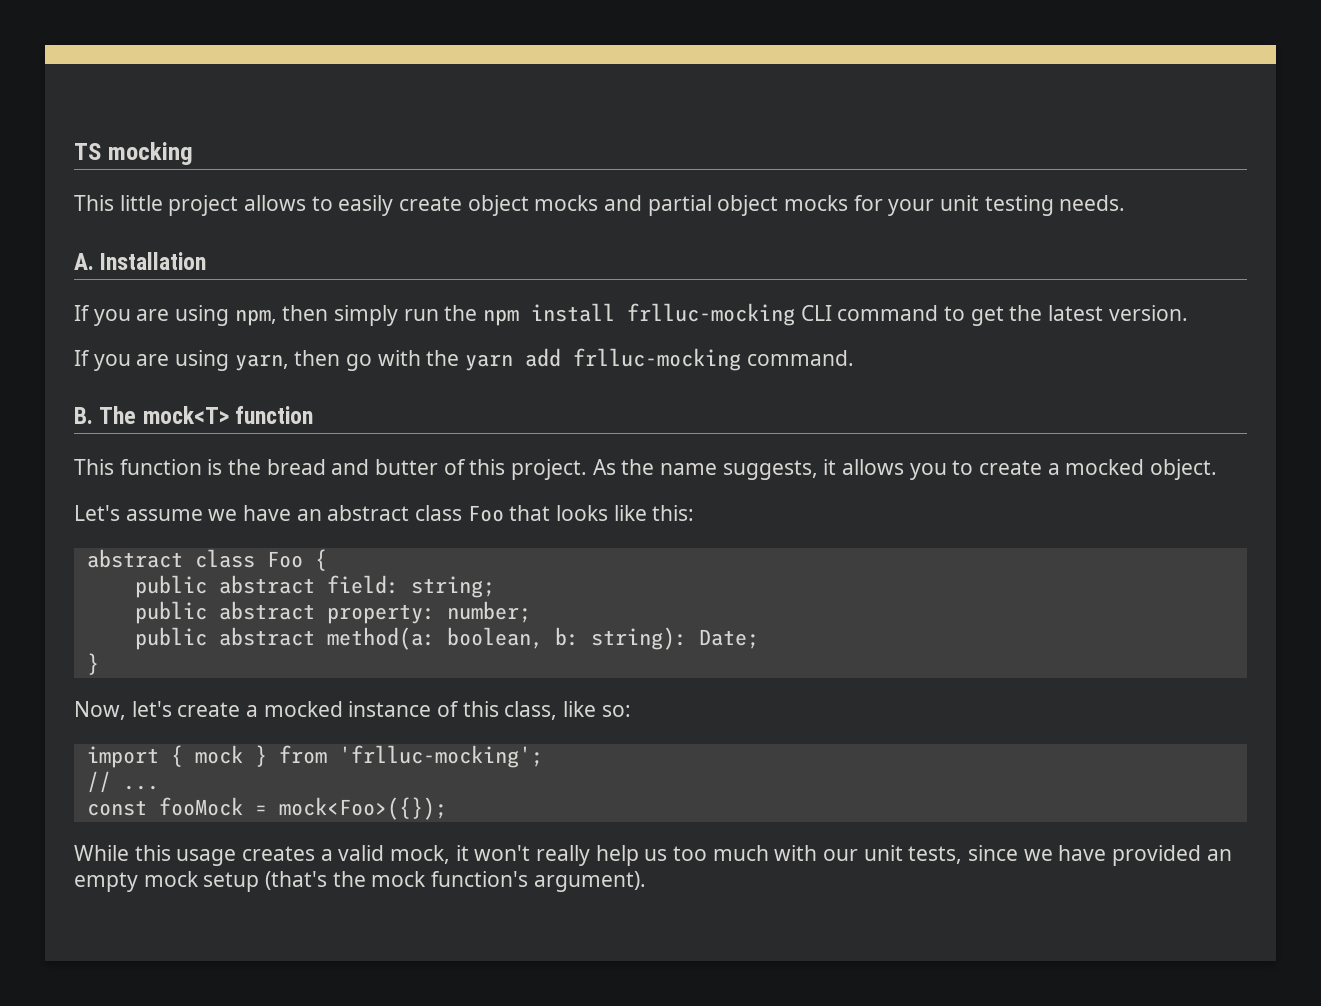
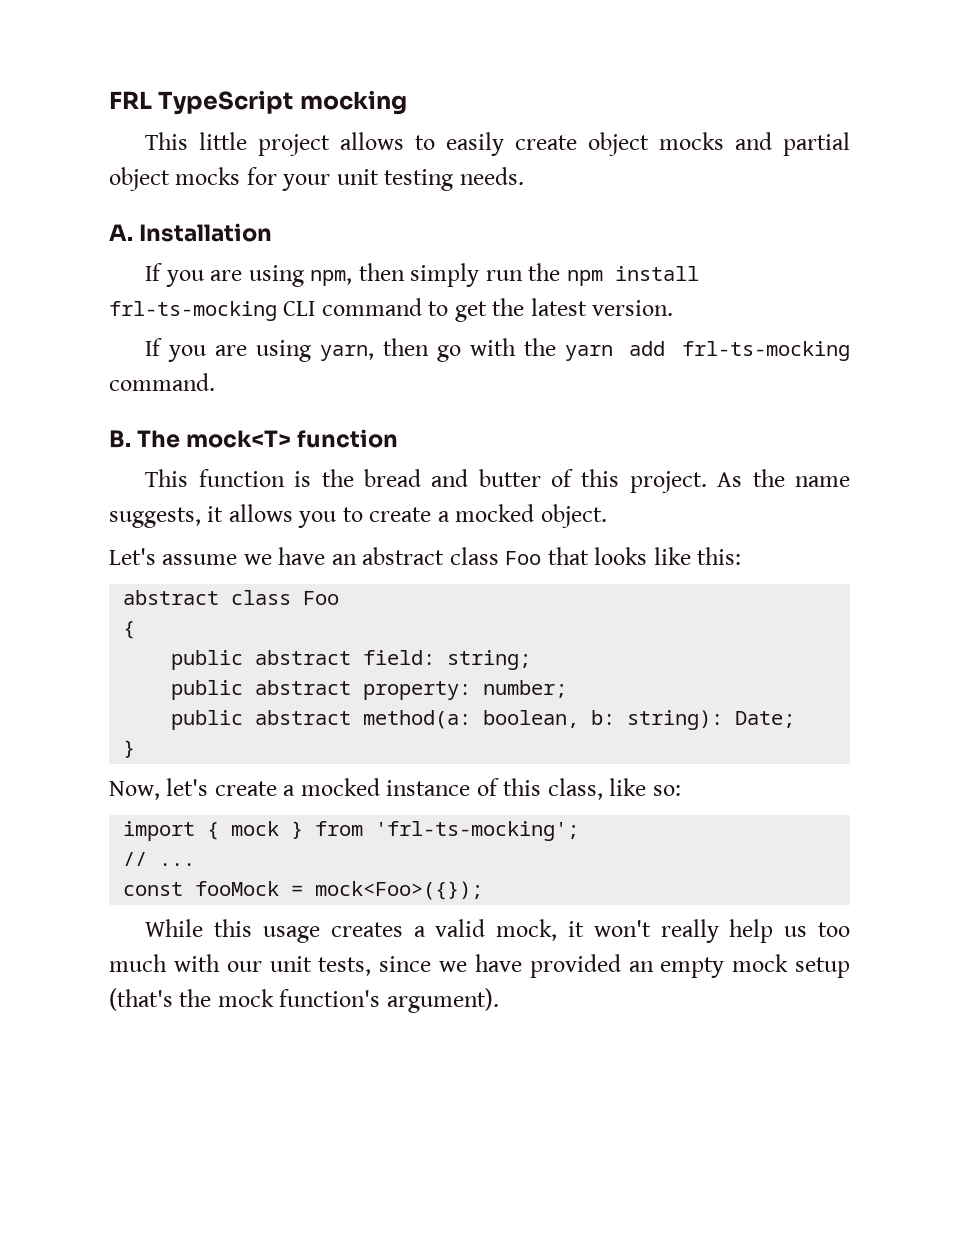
- TS mocking
+ FRL TypeScript mocking
- If you are using npm, then simply run the npm install frlluc-mocking CLI command to get the latest version.
+ If you are using npm, then simply run the npm install frl-ts-mocking CLI command to get the latest version.
- If you are using yarn, then go with the yarn add frlluc-mocking command.
+ If you are using yarn, then go with the yarn add frl-ts-mocking command.
  Let's assume we have an abstract class Foo that looks like this:
- abstract class Foo {
+ abstract class Foo
+ {
- import { mock } from 'frlluc-mocking';
+ import { mock } from 'frl-ts-mocking';

